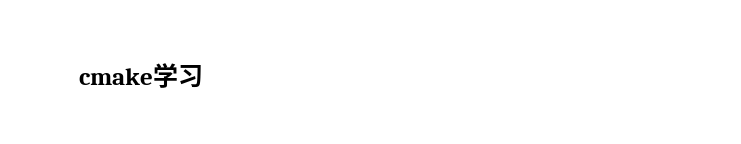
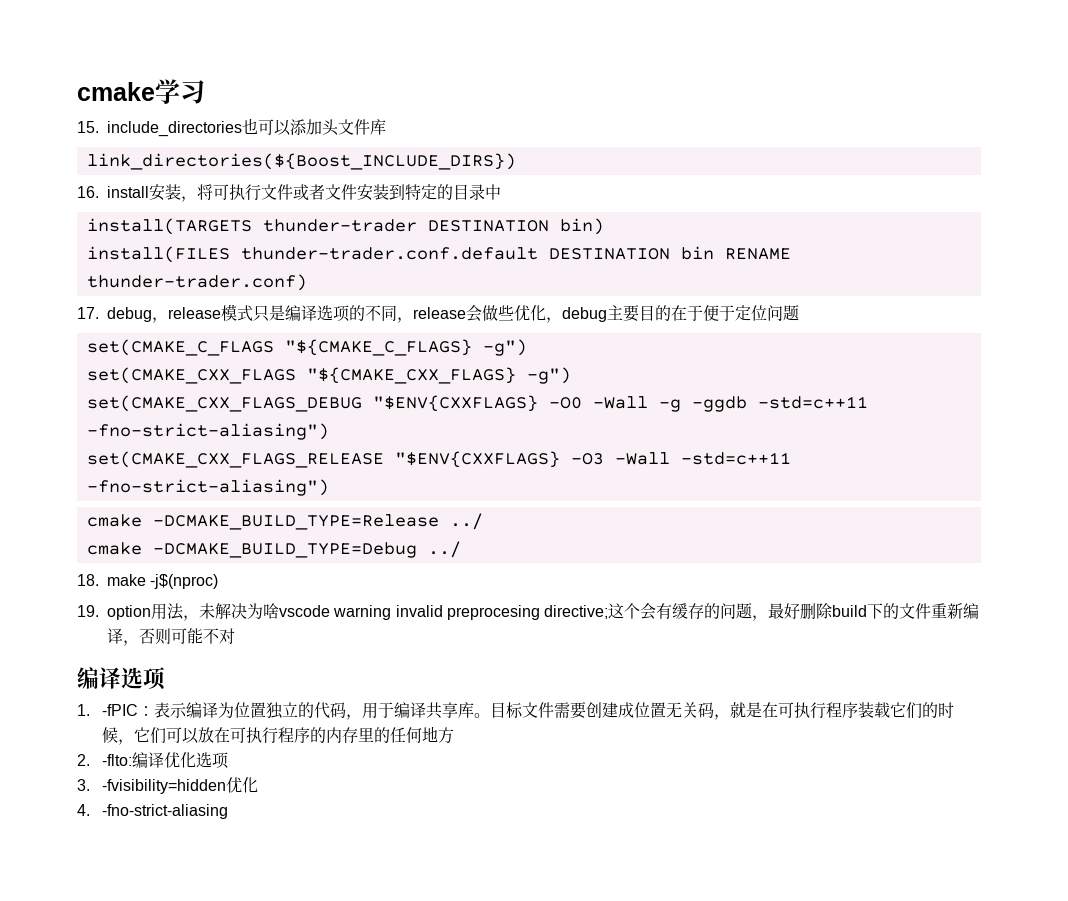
+ 15. include_directories也可以添加头文件库
+ link_directories(${Boost_INCLUDE_DIRS})
+ 16. install安装，将可执行文件或者文件安装到特定的目录中
+ install(TARGETS thunder-trader DESTINATION bin)
+ install(FILES thunder-trader.conf.default DESTINATION bin RENAME thunder-trader.conf)
+ 17. debug，release模式只是编译选项的不同，release会做些优化，debug主要目的在于便于定位问题
+ set(CMAKE_C_FLAGS "${CMAKE_C_FLAGS} -g")
+ set(CMAKE_CXX_FLAGS "${CMAKE_CXX_FLAGS} -g")
+ set(CMAKE_CXX_FLAGS_DEBUG "$ENV{CXXFLAGS} -O0 -Wall -g -ggdb -std=c++11 -fno-strict-aliasing")
+ set(CMAKE_CXX_FLAGS_RELEASE "$ENV{CXXFLAGS} -O3 -Wall -std=c++11 -fno-strict-aliasing")
+ cmake -DCMAKE_BUILD_TYPE=Release ../
+ cmake -DCMAKE_BUILD_TYPE=Debug ../
+ 18. make -j$(nproc)
+ 19. option用法，未解决为啥vscode warning invalid preprocesing directive;这个会有缓存的问题，最好删除build下的文件重新编译，否则可能不对
+ 编译选项
+ 1. -fPIC：表示编译为位置独立的代码，用于编译共享库。目标文件需要创建成位置无关码，就是在可执行程序装载它们的时候，它们可以放在可执行程序的内存里的任何地方
+ 2. -flto:编译优化选项
+ 3. -fvisibility=hidden优化
+ 4. -fno-strict-aliasing

